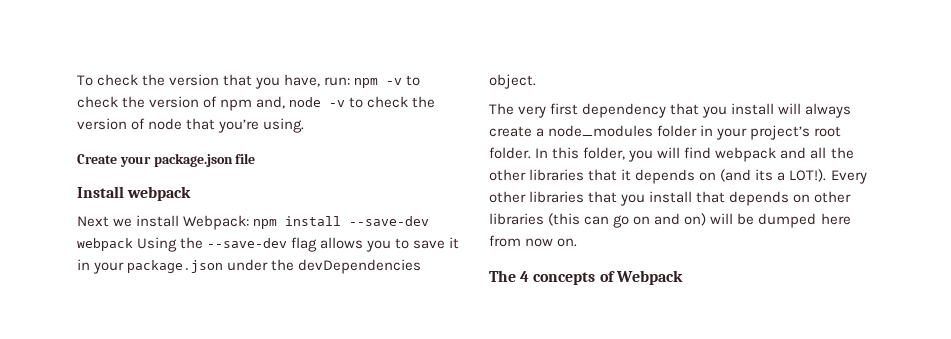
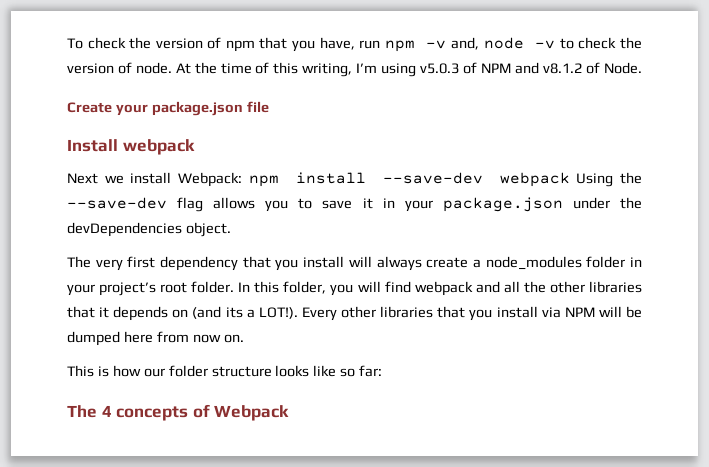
- To check the version that you have, run: npm -v to check the version of npm and, node -v to check the version of node that you’re using.
+ To check the version of npm that you have, run npm -v and, node -v to check the version of node. At the time of this writing, I’m using v5.0.3 of NPM and v8.1.2 of Node.
- Every other libraries that you install that depends on other libraries (this can go on and on) will be dumped here from now on.
+ Every other libraries that you install via NPM will be dumped here from now on.
+ This is how our folder structure looks like so far:

